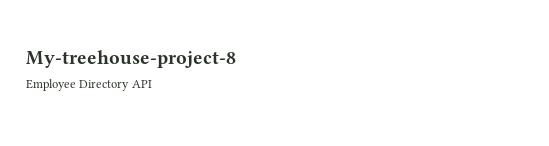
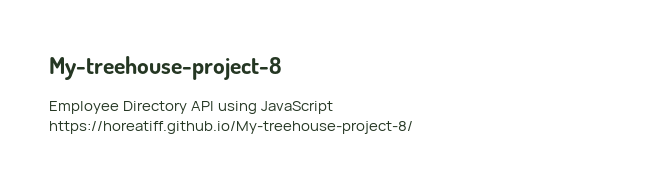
- Employee Directory API
+ Employee Directory API using JavaScript https://horeatiff.github.io/My-treehouse-project-8/

